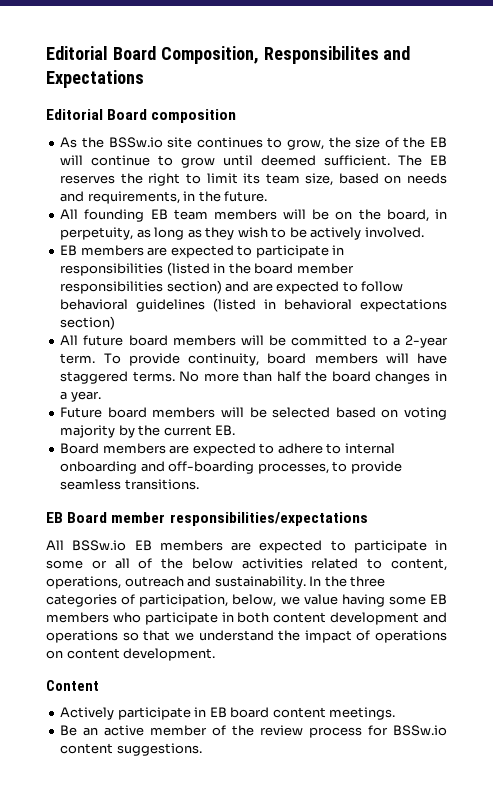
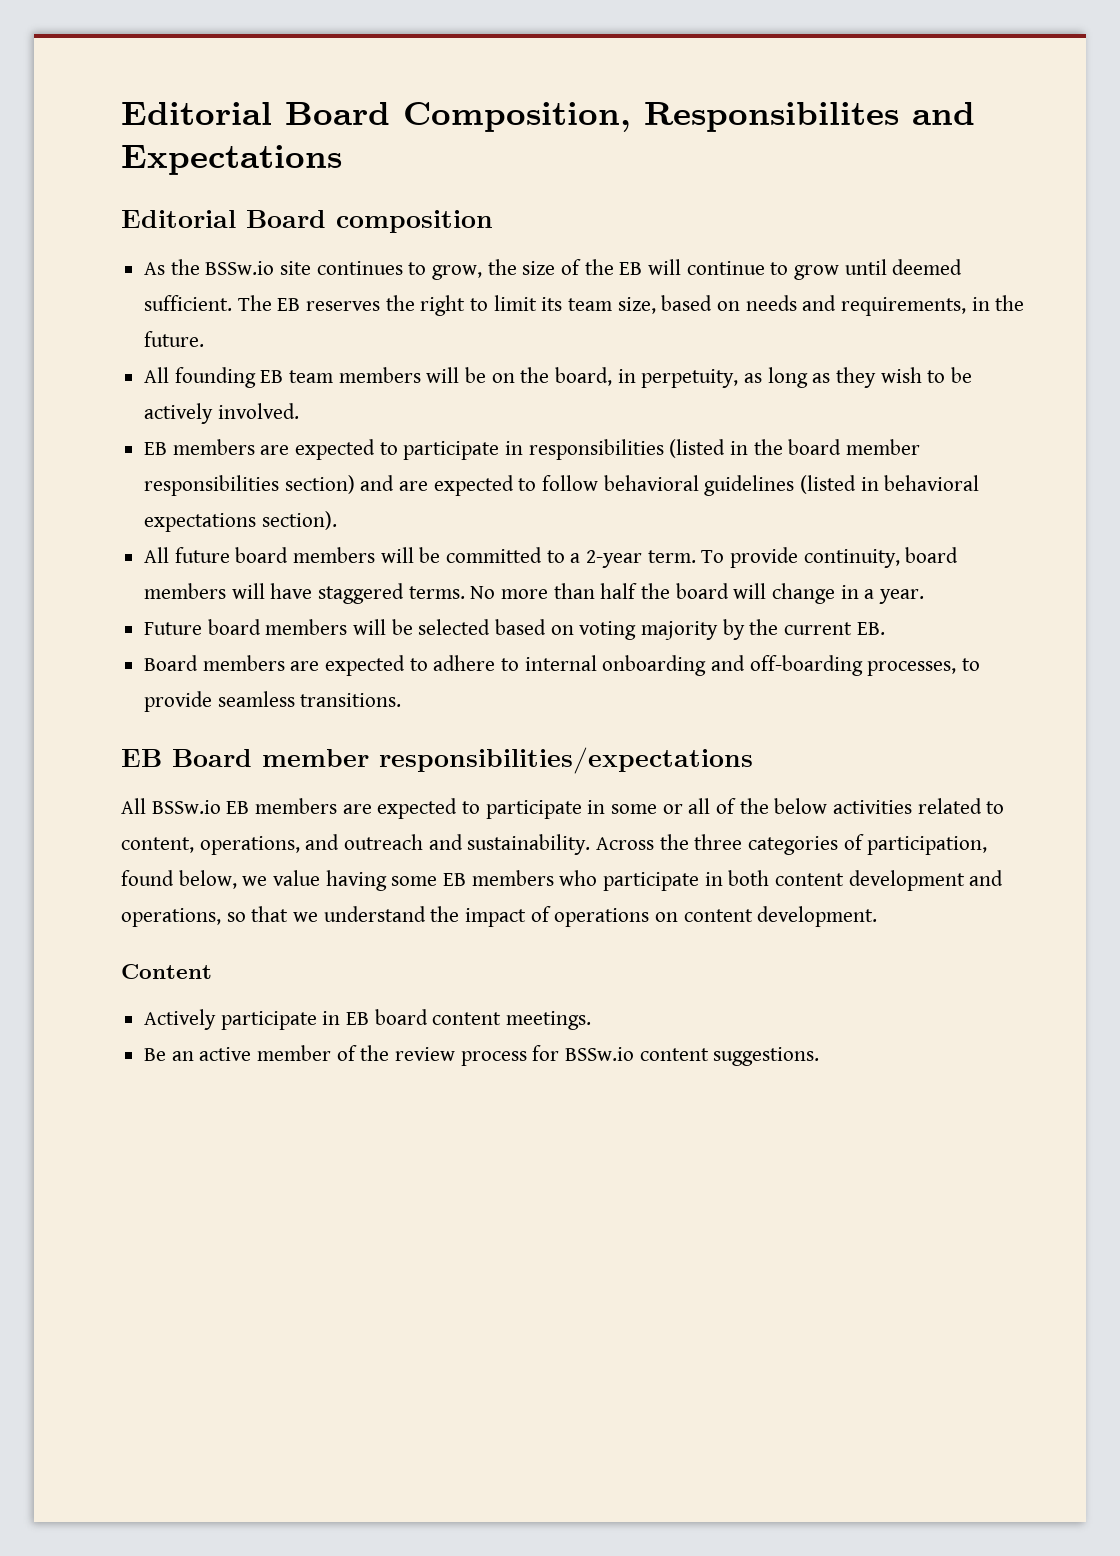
- EB members are expected to participate in responsibilities (listed in the board member responsibilities section) and are expected to follow behavioral guidelines (listed in behavioral expectations section)
+ EB members are expected to participate in responsibilities (listed in the board member responsibilities section) and are expected to follow behavioral guidelines (listed in behavioral expectations section).
- No more than half the board changes in a year.
+ No more than half the board will change in a year.
- All BSSw.io EB members are expected to participate in some or all of the below activities related to content, operations, outreach and sustainability.
+ All BSSw.io EB members are expected to participate in some or all of the below activities related to content, operations, and outreach and sustainability.
- In the three categories of participation, below, we value having some EB members who participate in both content development and operations so that we understand the impact of operations on content development.
+ Across the three categories of participation, found below, we value having some EB members who participate in both content development and operations, so that we understand the impact of operations on content development.

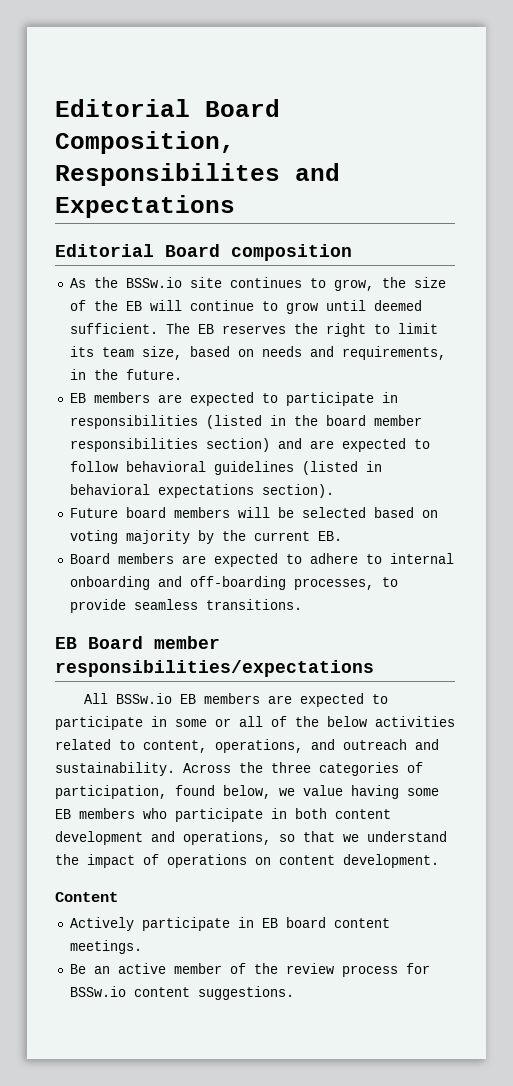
- All founding EB team members will be on the board, in perpetuity, as long as they wish to be actively involved.
- All future board members will be committed to a 2-year term. To provide continuity, board members will have staggered terms. No more than half the board will change in a year.

